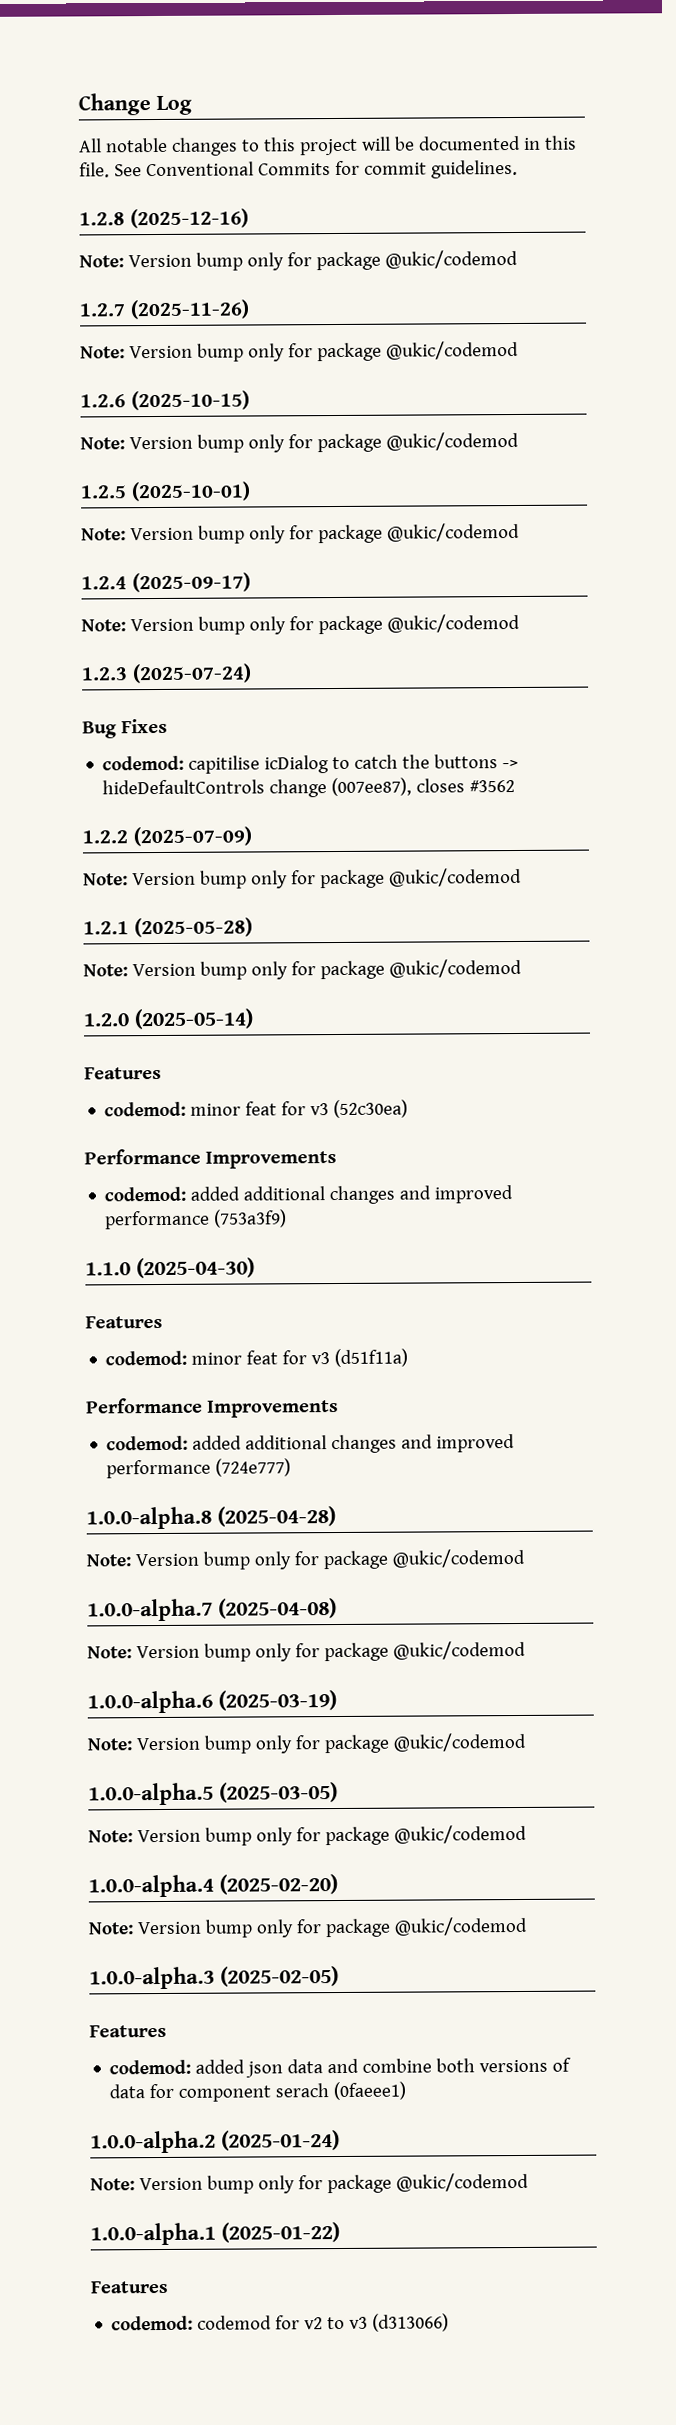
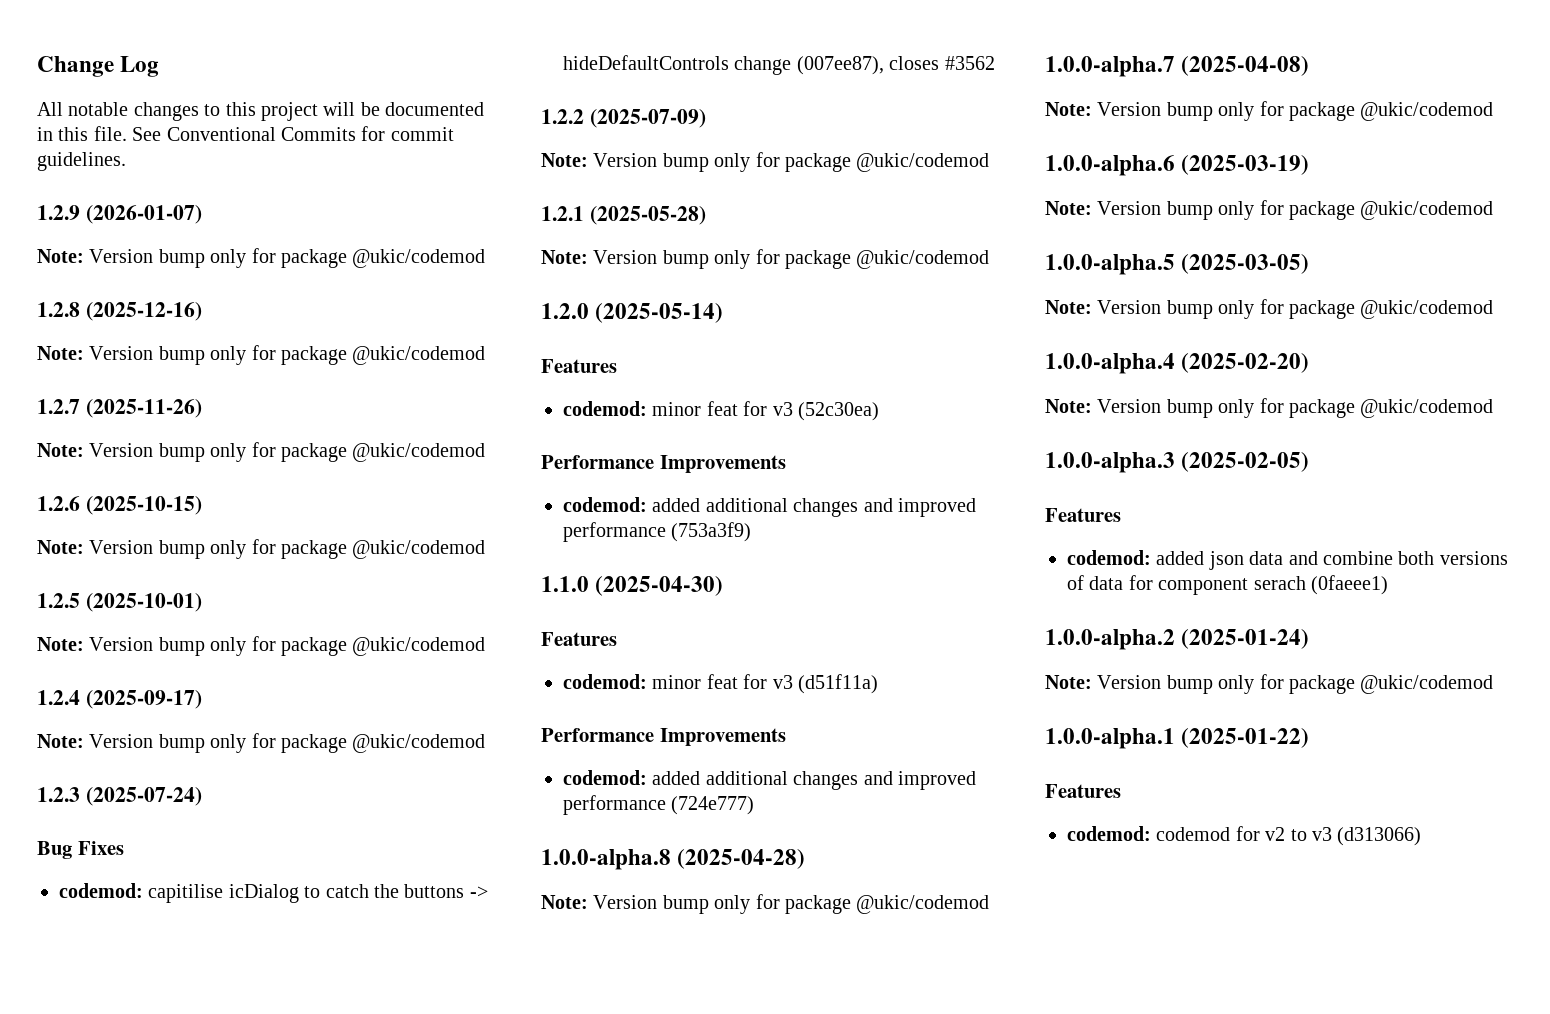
+ 1.2.9 (2026-01-07)
+ Note: Version bump only for package @ukic/codemod

